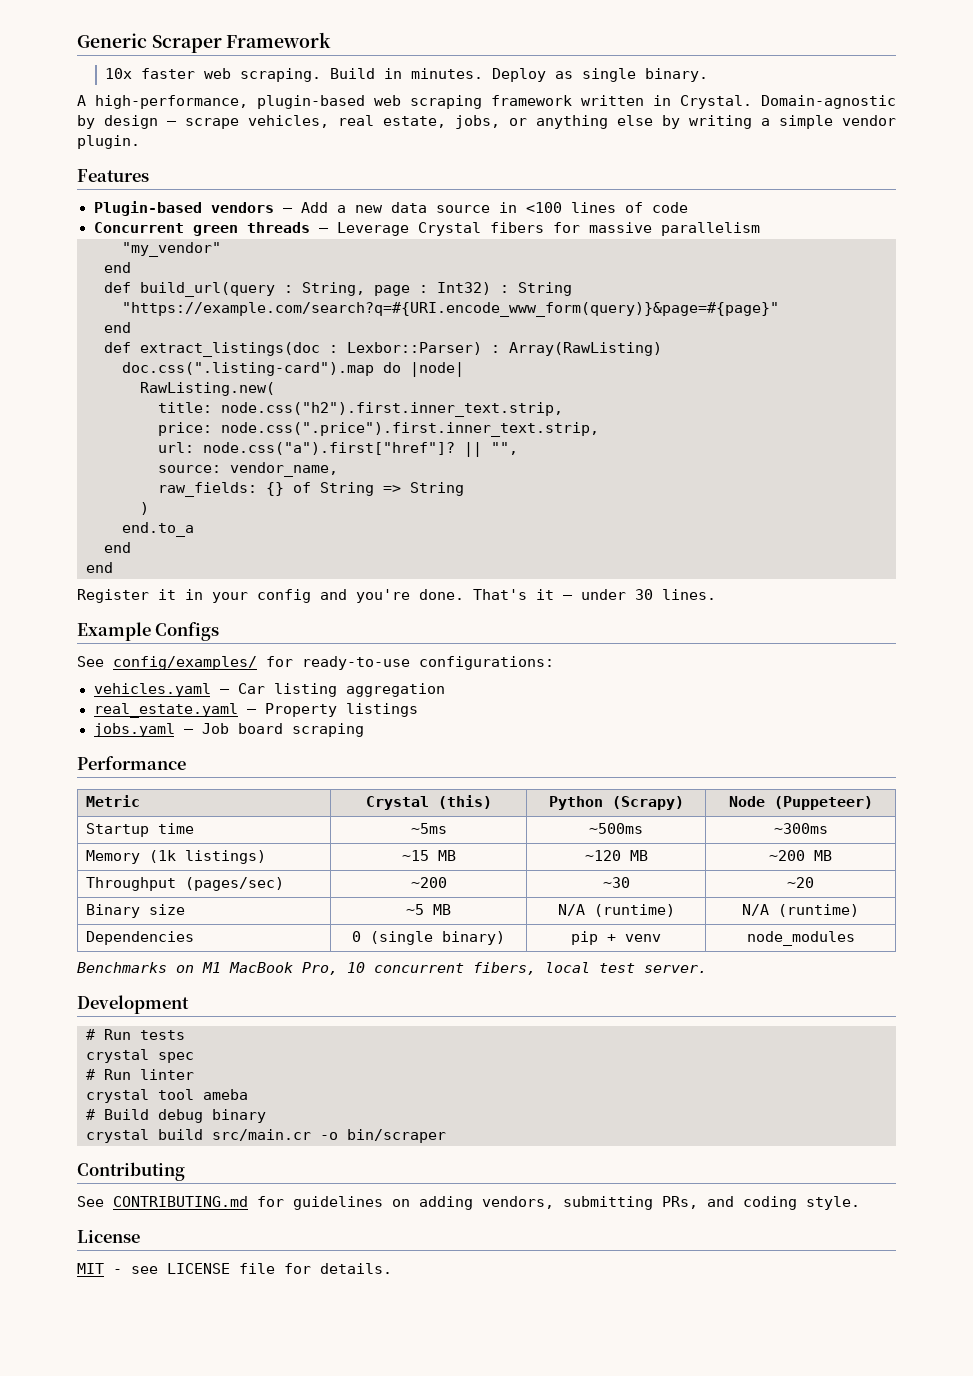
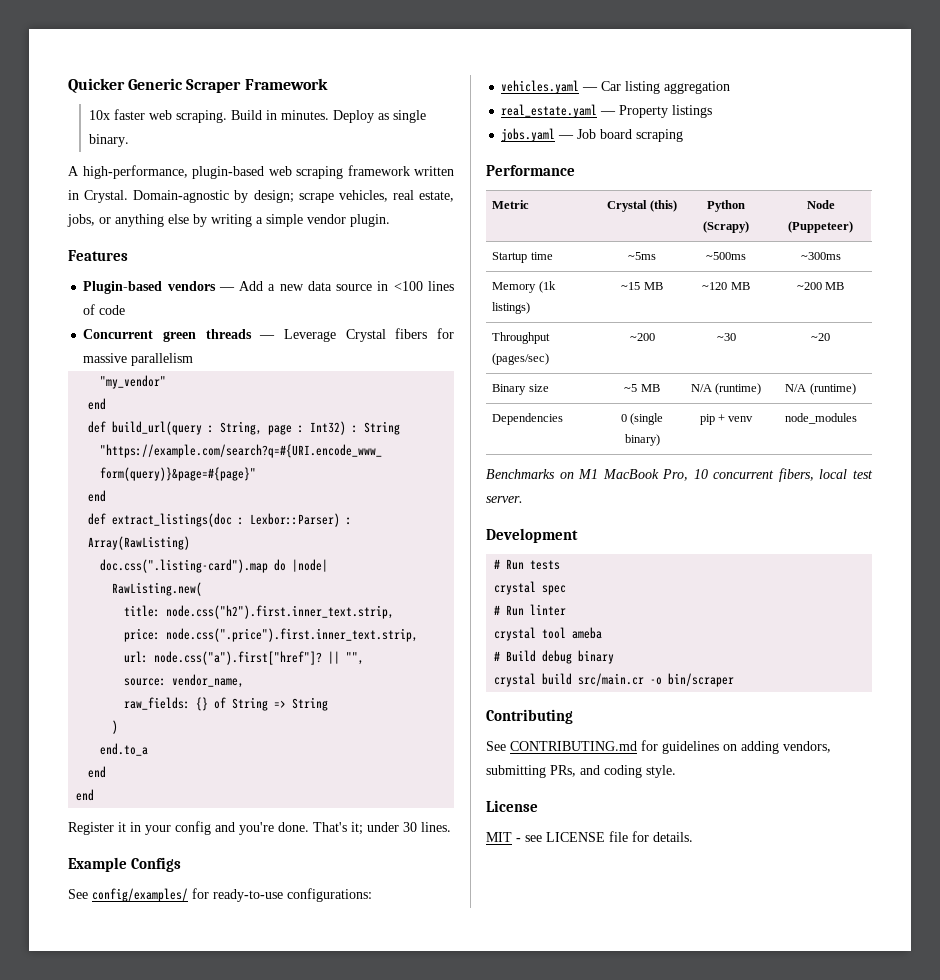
- Generic Scraper Framework
+ Quicker Generic Scraper Framework
- Domain-agnostic by design — scrape vehicles, real estate, jobs, or anything else by writing a simple vendor plugin.
+ Domain-agnostic by design; scrape vehicles, real estate, jobs, or anything else by writing a simple vendor plugin.
- That's it — under 30 lines.
+ That's it; under 30 lines.

